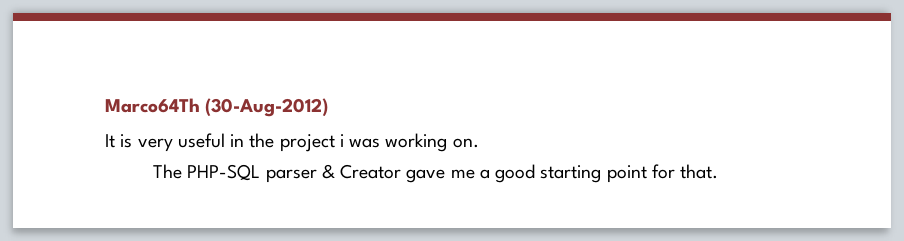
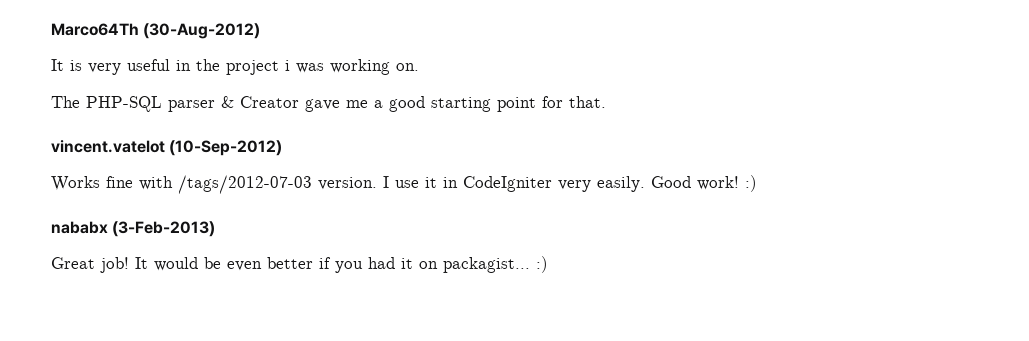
+ vincent.vatelot (10-Sep-2012)
+ Works fine with /tags/2012-07-03 version. I use it in CodeIgniter very easily. Good work! :)
+ nababx (3-Feb-2013)
+ Great job! It would be even better if you had it on packagist... :)

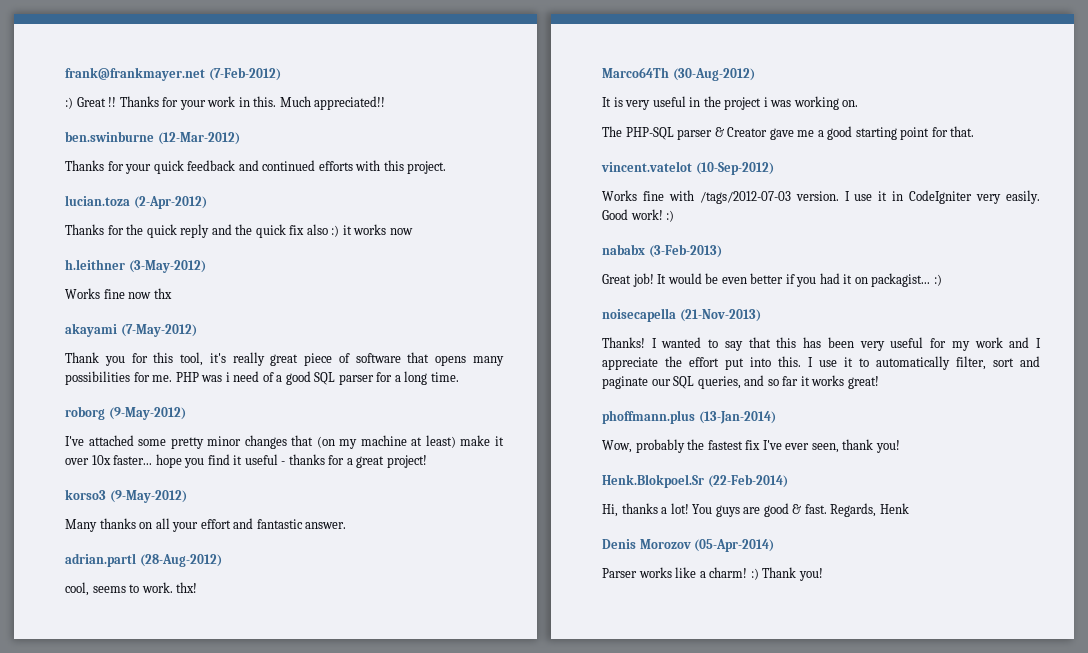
+ frank@frankmayer.net (7-Feb-2012)
+ :) Great !! Thanks for your work in this. Much appreciated!!
+ ben.swinburne (12-Mar-2012)
+ Thanks for your quick feedback and continued efforts with this project.
+ lucian.toza (2-Apr-2012)
+ Thanks for the quick reply and the quick fix also :) it works now
+ h.leithner (3-May-2012)
+ Works fine now thx
+ akayami (7-May-2012)
+ Thank you for this tool, it's really great piece of software that opens many possibilities for me. PHP was i need of a good SQL parser for a long time.
+ roborg (9-May-2012)
+ I've attached some pretty minor changes that (on my machine at least) make it over 10x faster... hope you find it useful - thanks for a great project!
+ korso3 (9-May-2012)
+ Many thanks on all your effort and fantastic answer.
+ adrian.partl (28-Aug-2012)
+ cool, seems to work. thx!
+ noisecapella (21-Nov-2013)
+ Thanks! I wanted to say that this has been very useful for my work and I appreciate the effort put into this. I use it to automatically filter, sort and paginate our SQL queries, and so far it works great!
+ phoffmann.plus (13-Jan-2014)
+ Wow, probably the fastest fix I've ever seen, thank you!
+ Henk.Blokpoel.Sr (22-Feb-2014)
+ Hi, thanks a lot! You guys are good & fast. Regards, Henk
+ Denis Morozov (05-Apr-2014)
+ Parser works like a charm! :) Thank you!

